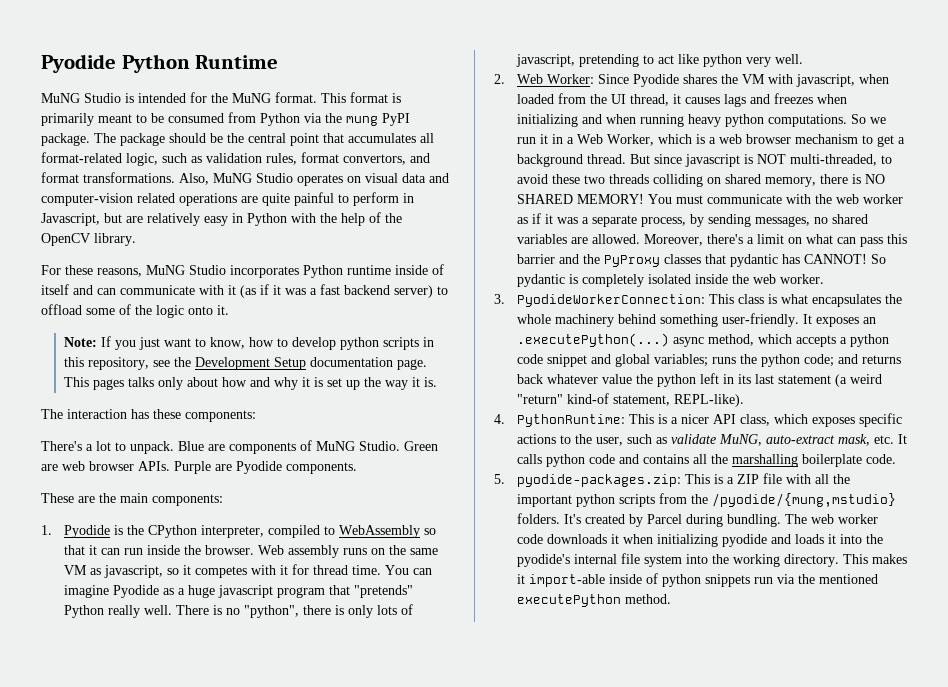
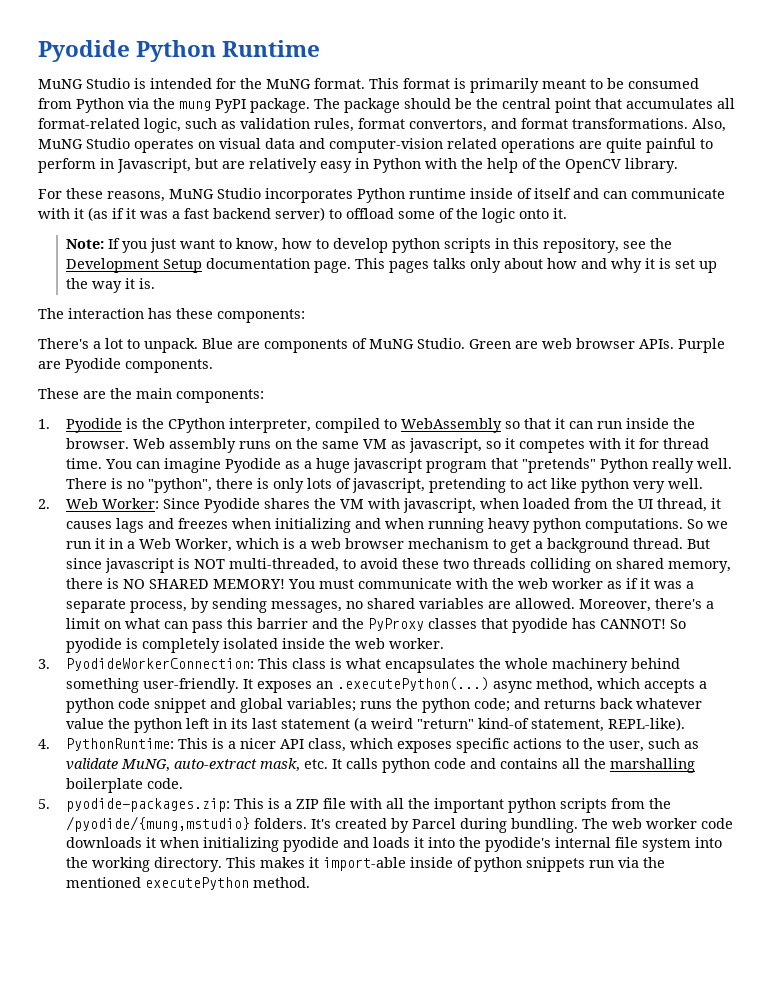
- Moreover, there's a limit on what can pass this barrier and the PyProxy classes that pydantic has CANNOT!
+ Moreover, there's a limit on what can pass this barrier and the PyProxy classes that pyodide has CANNOT!
- So pydantic is completely isolated inside the web worker.
+ So pyodide is completely isolated inside the web worker.

